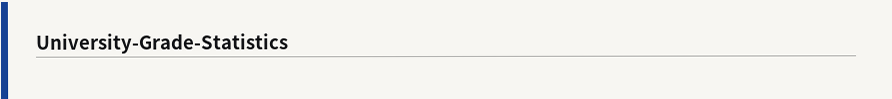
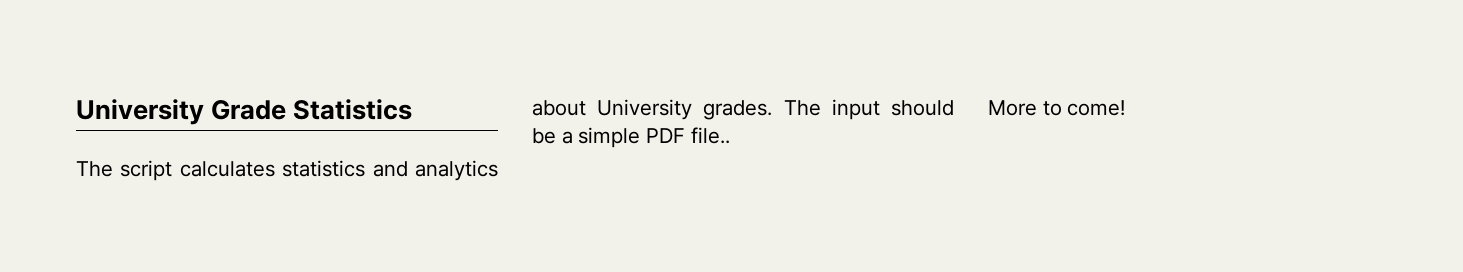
- University-Grade-Statistics
+ University Grade Statistics
+ The script calculates statistics and analytics about University grades. The input should be a simple PDF file..
+ More to come!

